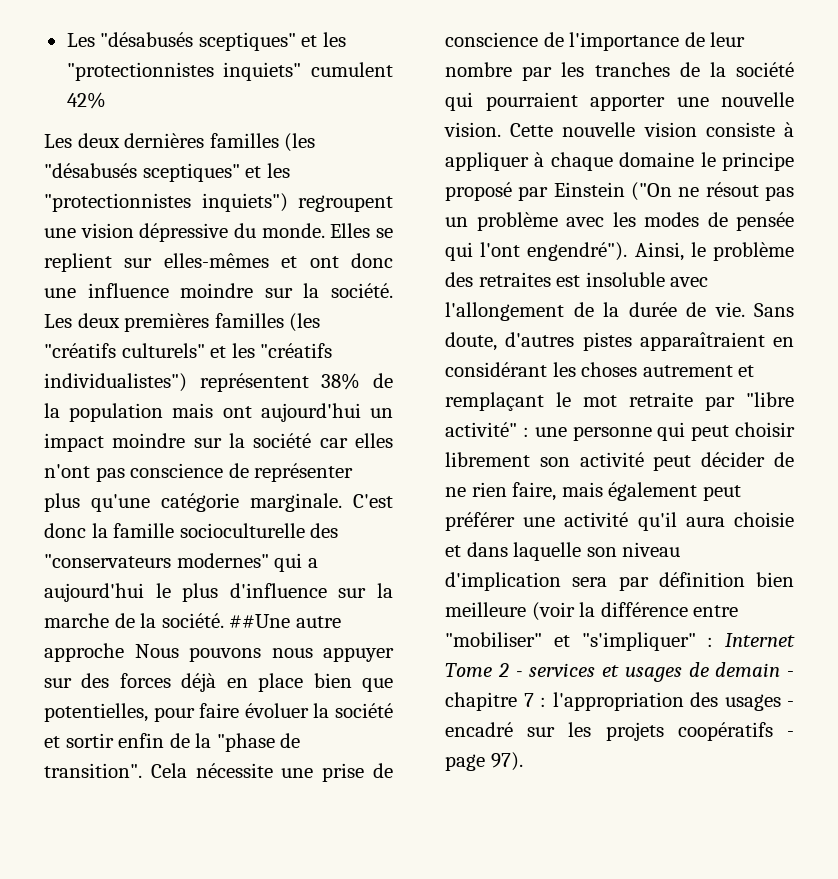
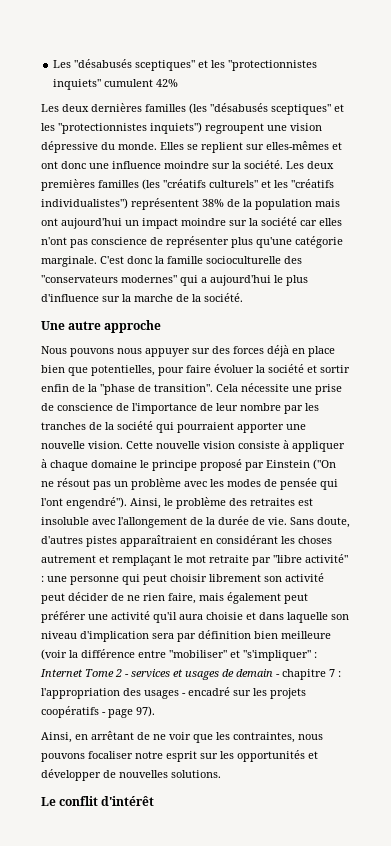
- C'est donc la famille socioculturelle des "conservateurs modernes" qui a aujourd'hui le plus d'influence sur la marche de la société. ##Une autre approche Nous pouvons nous appuyer sur des forces déjà en place bien que potentielles, pour faire évoluer la société et sortir enfin de la "phase de transition".
+ C'est donc la famille socioculturelle des "conservateurs modernes" qui a aujourd'hui le plus d'influence sur la marche de la société.
+ Une autre approche
+ Nous pouvons nous appuyer sur des forces déjà en place bien que potentielles, pour faire évoluer la société et sortir enfin de la "phase de transition".
+ Ainsi, en arrêtant de ne voir que les contraintes, nous pouvons focaliser notre esprit sur les opportunités et développer de nouvelles solutions.
+ Le conflit d'intérêt

